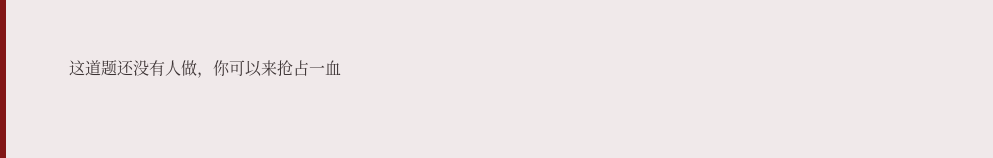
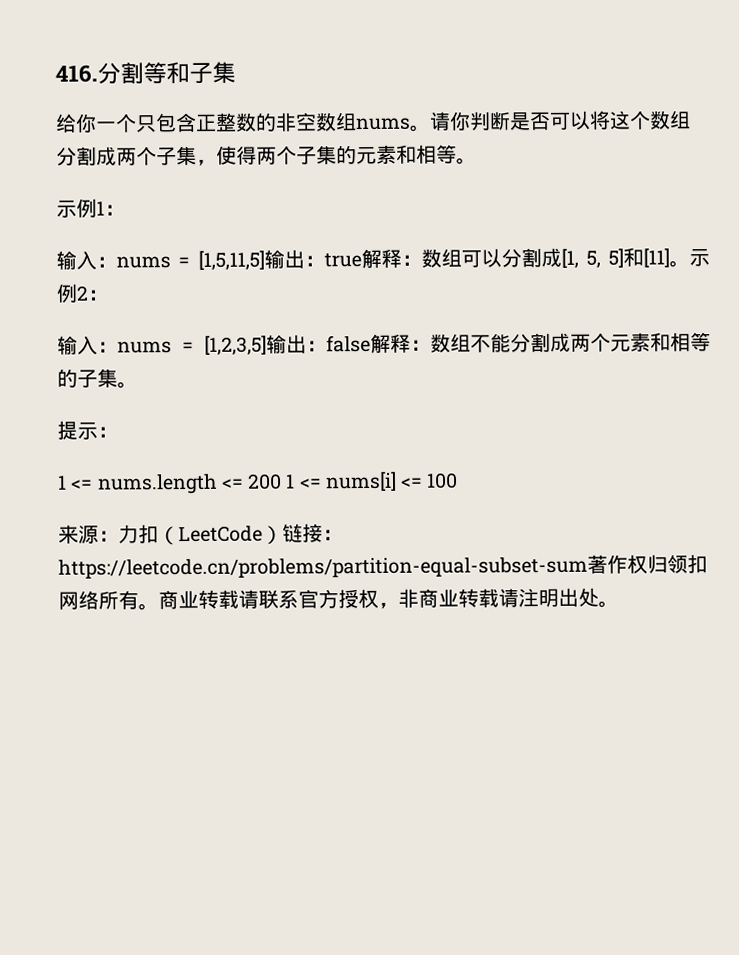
- 这道题还没有人做，你可以来抢占一血
+ 416.分割等和子集
+ 给你一个只包含正整数的非空数组nums。请你判断是否可以将这个数组分割成两个子集，使得两个子集的元素和相等。
+ 示例1：
+ 输入：nums = [1,5,11,5]输出：true解释：数组可以分割成[1, 5, 5]和[11]。示例2：
+ 输入：nums = [1,2,3,5]输出：false解释：数组不能分割成两个元素和相等的子集。
+ 提示：
+ 1 <= nums.length <= 200 1 <= nums[i] <= 100
+ 来源：力扣（LeetCode）链接：https://leetcode.cn/problems/partition-equal-subset-sum著作权归领扣网络所有。商业转载请联系官方授权，非商业转载请注明出处。

